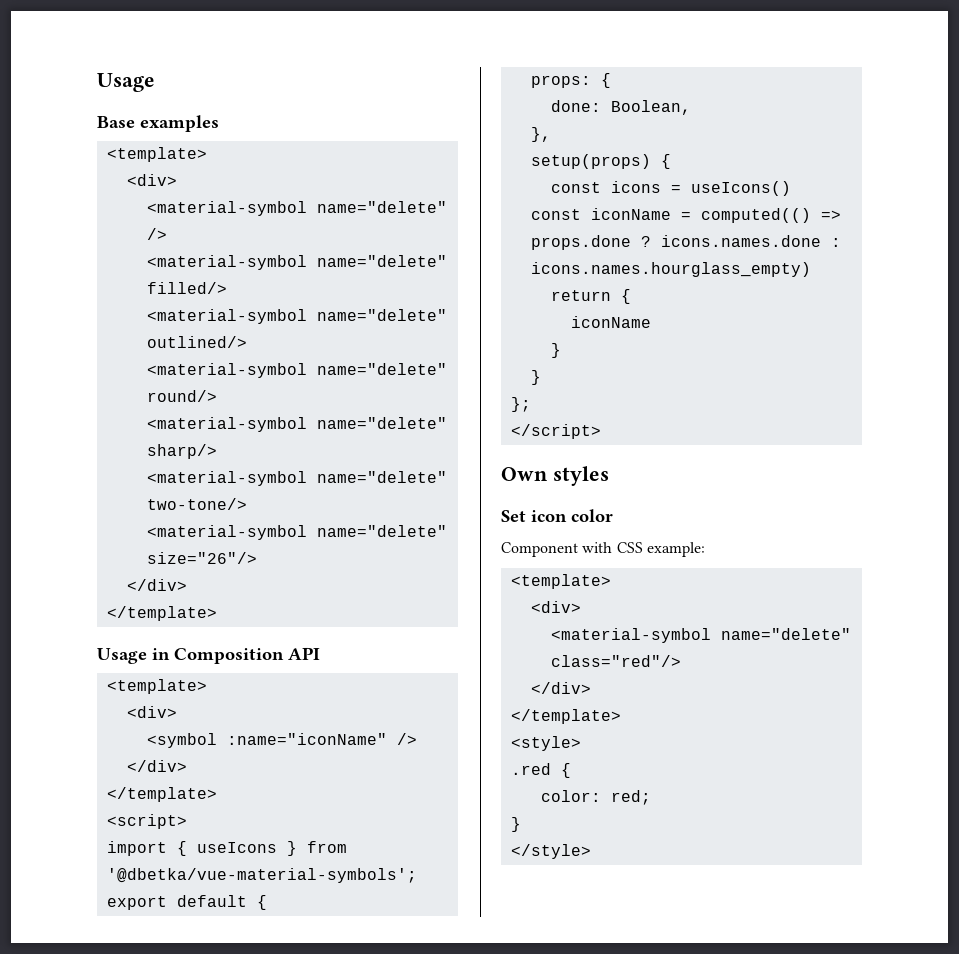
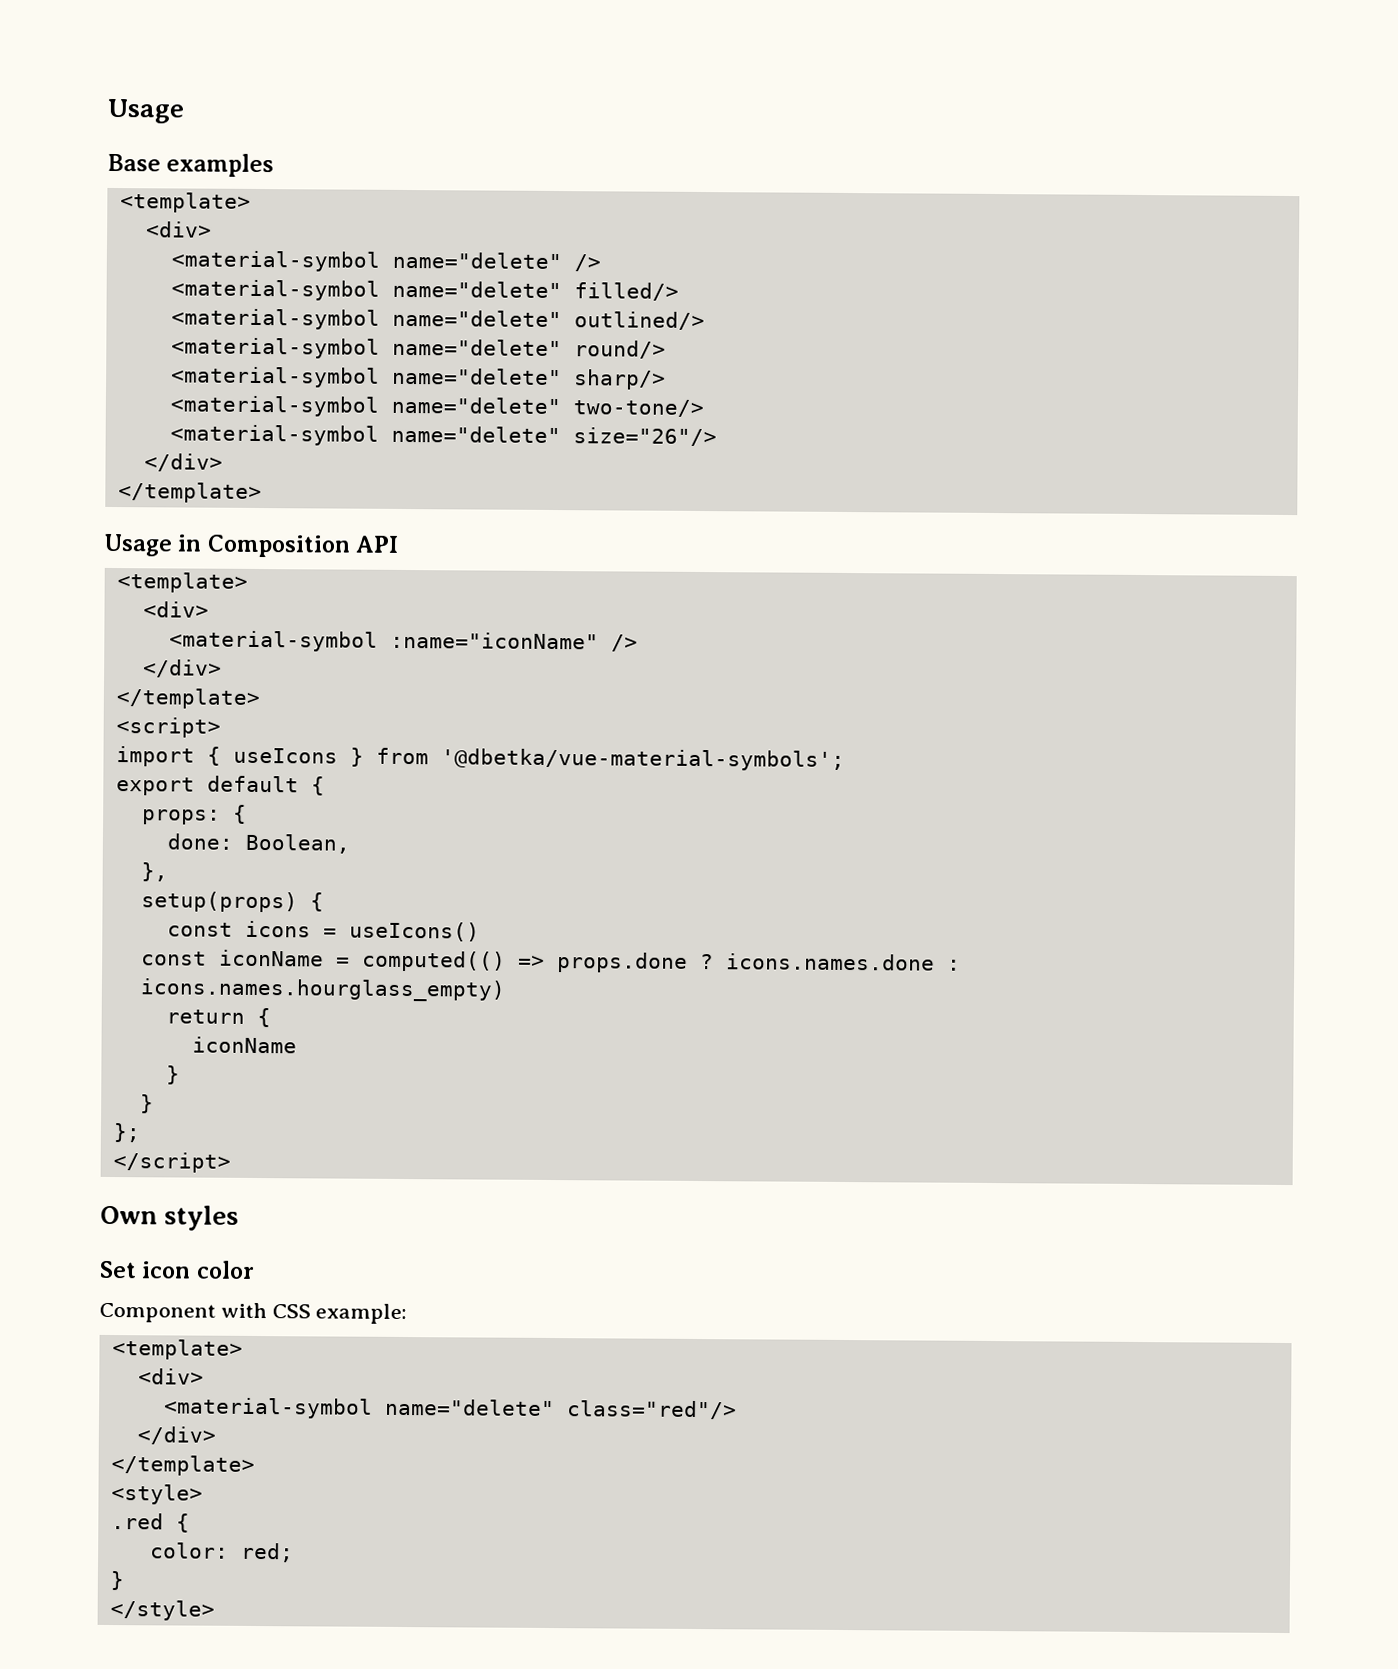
- <symbol :name="iconName" />
+ <material-symbol :name="iconName" />

